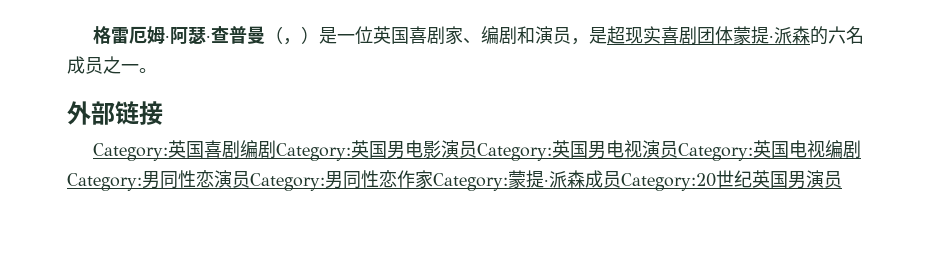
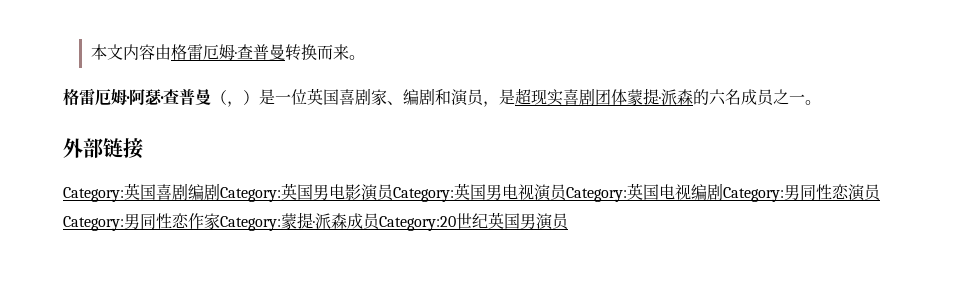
+ 本文内容由格雷厄姆·查普曼转换而来。

